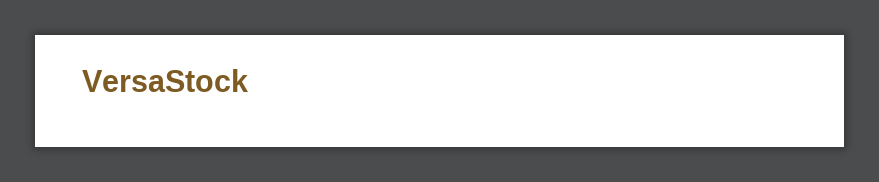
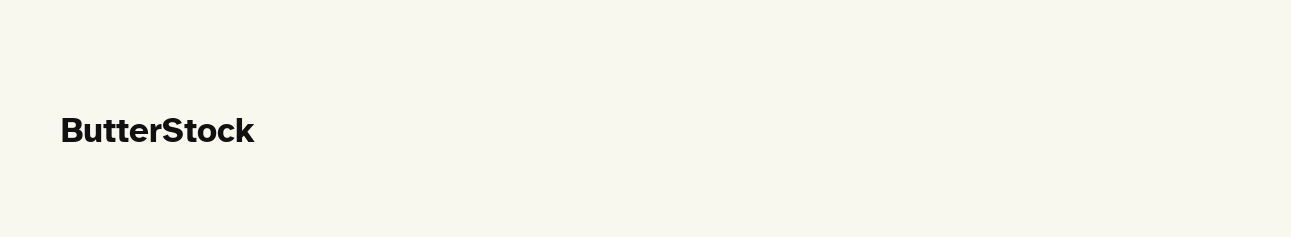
- VersaStock
+ ButterStock

